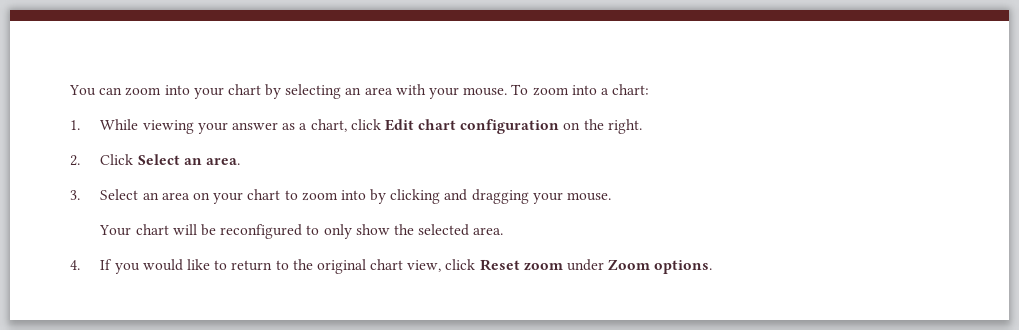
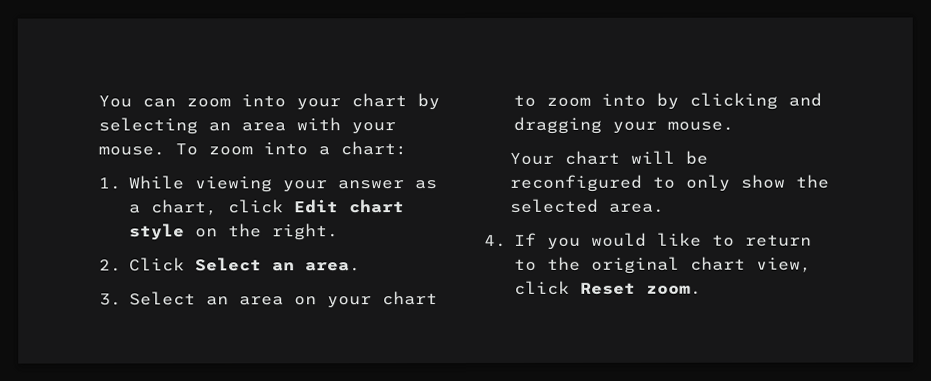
- 1. While viewing your answer as a chart, click Edit chart configuration on the right.
+ 1. While viewing your answer as a chart, click Edit chart style on the right.
- 4. If you would like to return to the original chart view, click Reset zoom under Zoom options.
+ 4. If you would like to return to the original chart view, click Reset zoom.

